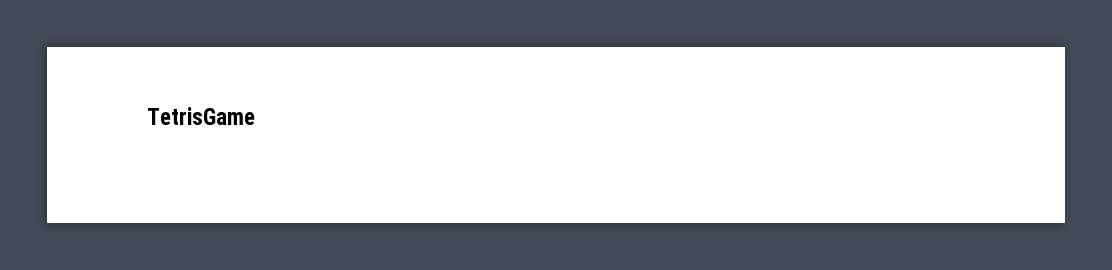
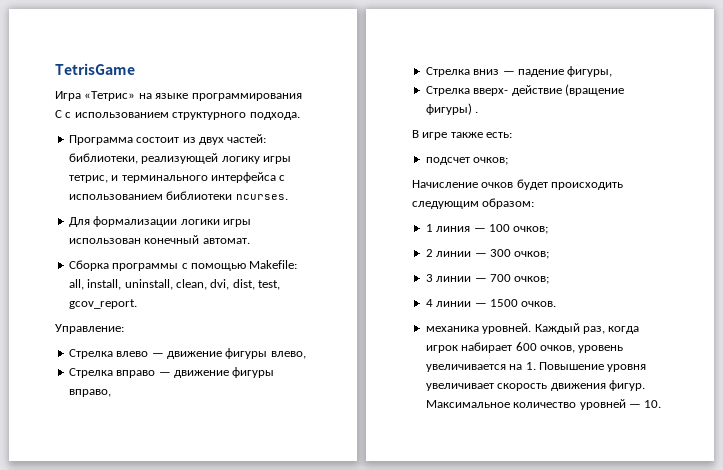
+ Игра «Тетрис» на языке программирования С с использованием структурного подхода.
+ Программа состоит из двух частей: библиотеки, реализующей логику игры тетрис, и терминального интерфейса с использованием библиотеки ncurses.
+ Для формализации логики игры использован конечный автомат.
+ Сборка программы с помощью Makefile: all, install, uninstall, clean, dvi, dist, test, gcov_report.
+ Управление:
+ Стрелка влево — движение фигуры влево,
+ Стрелка вправо — движение фигуры вправо,
+ Стрелка вниз — падение фигуры,
+ Стрелка вверх- действие (вращение фигуры) .
+ В игре также есть:
+ подсчет очков;
+ Начисление очков будет происходить следующим образом:
+ 1 линия — 100 очков;
+ 2 линии — 300 очков;
+ 3 линии — 700 очков;
+ 4 линии — 1500 очков.
+ механика уровней. Каждый раз, когда игрок набирает 600 очков, уровень увеличивается на 1. Повышение уровня увеличивает скорость движения фигур. Максимальное количество уровней — 10.

